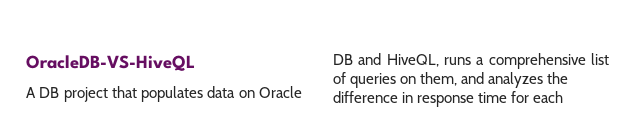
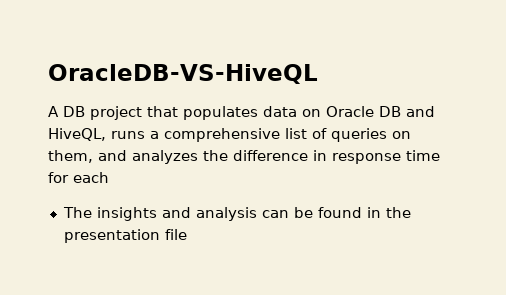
+ The insights and analysis can be found in the presentation file

